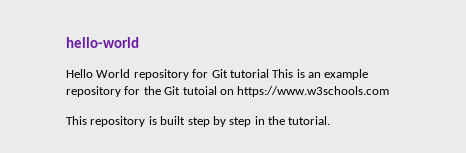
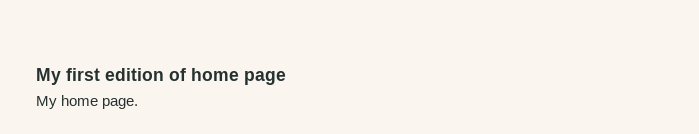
- hello-world
- Hello World repository for Git tutorial This is an example repository for the Git tutoial on https://www.w3schools.com
- This repository is built step by step in the tutorial.
+ My first edition of home page
+ My home page.

